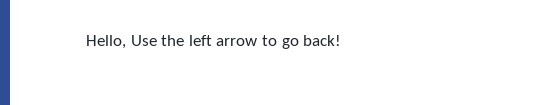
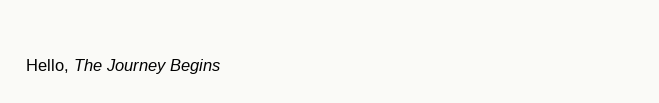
- Hello, Use the left arrow to go back!
+ Hello, The Journey Begins

